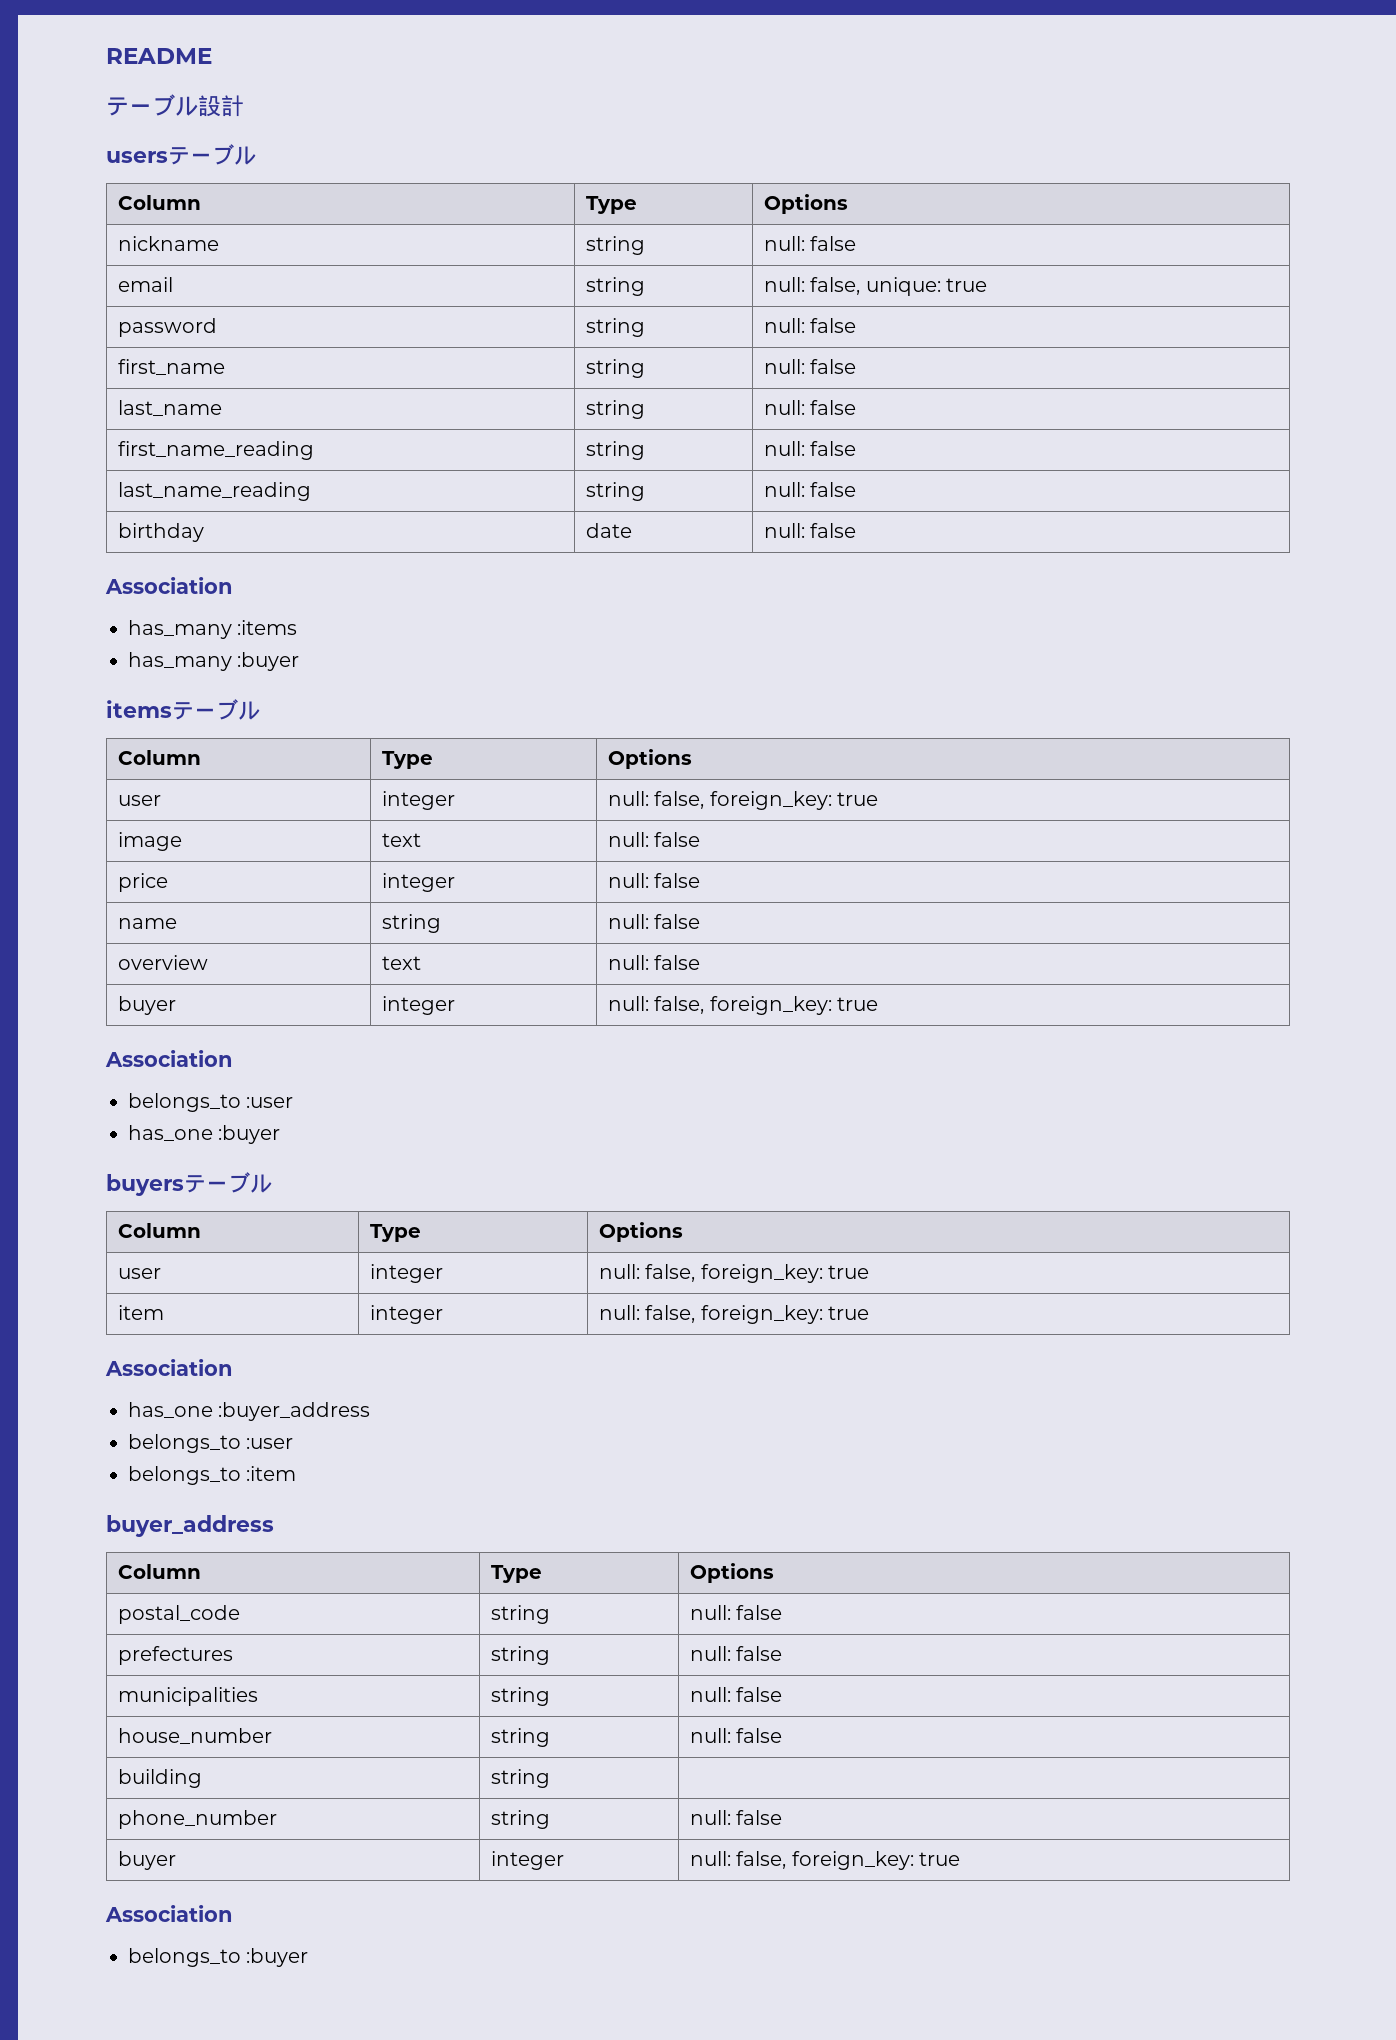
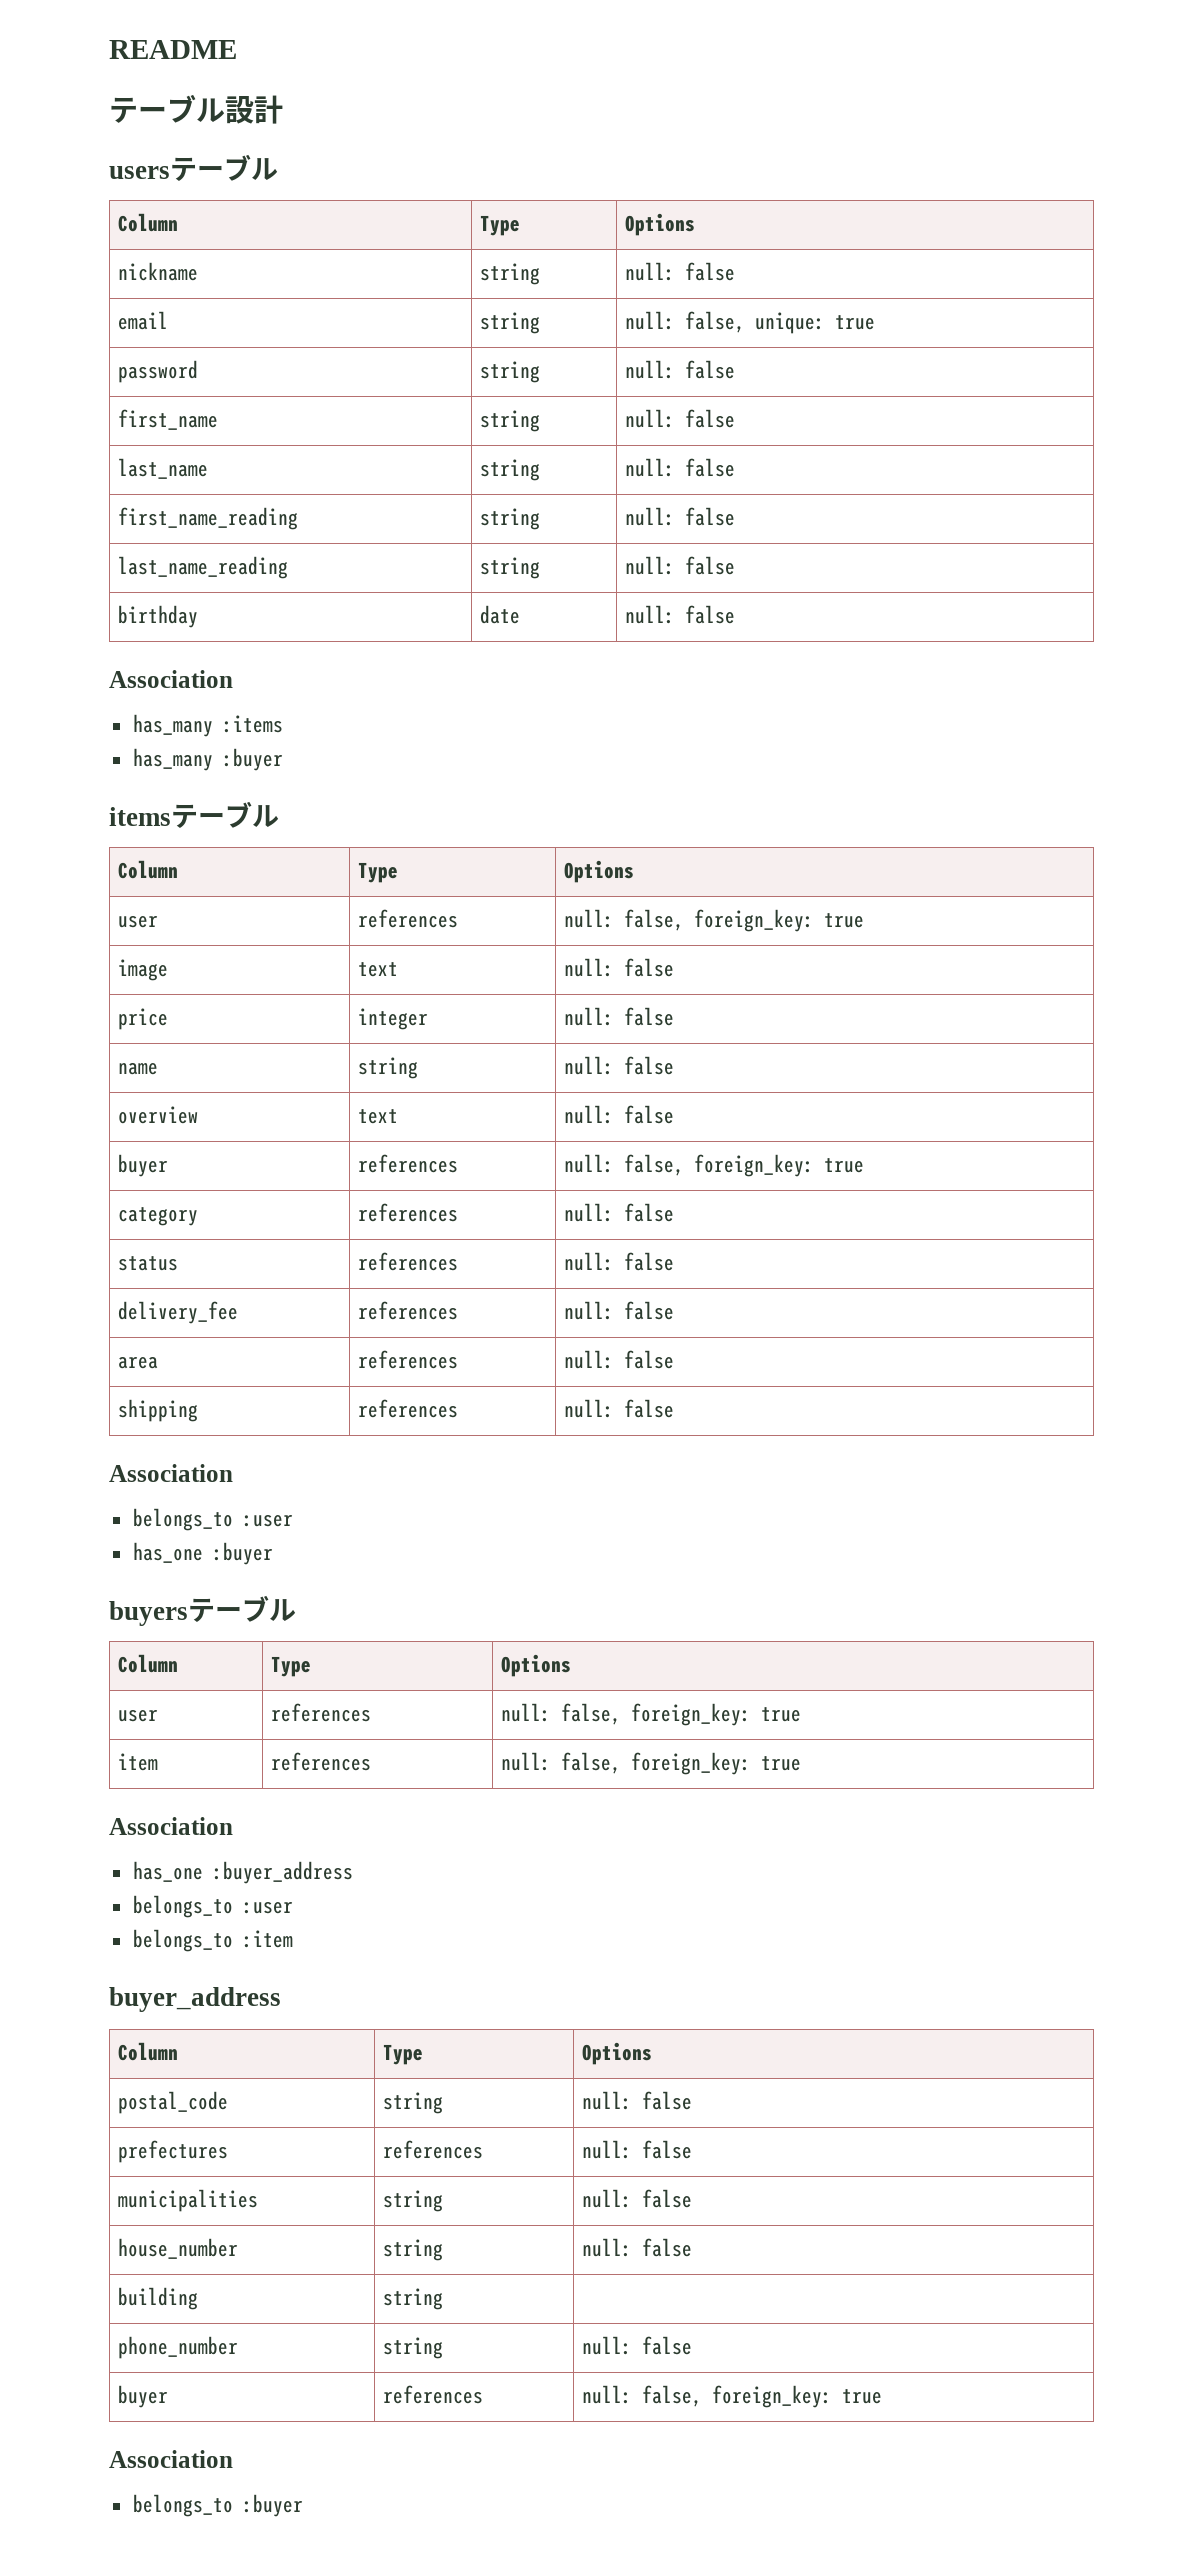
  itemsテーブル
  Column | Type | Options
- user | integer | null: false, foreign_key: true
+ user | references | null: false, foreign_key: true
  overview | text | null: false
- buyer | integer | null: false, foreign_key: true
+ buyer | references | null: false, foreign_key: true
+ category | references | null: false
+ status | references | null: false
+ delivery_fee | references | null: false
+ area | references | null: false
+ shipping | references | null: false
  buyersテーブル
  Column | Type | Options
- user | integer | null: false, foreign_key: true
+ user | references | null: false, foreign_key: true
- item | integer | null: false, foreign_key: true
+ item | references | null: false, foreign_key: true
- prefectures | string | null: false
+ prefectures | references | null: false
  phone_number | string | null: false
- buyer | integer | null: false, foreign_key: true
+ buyer | references | null: false, foreign_key: true

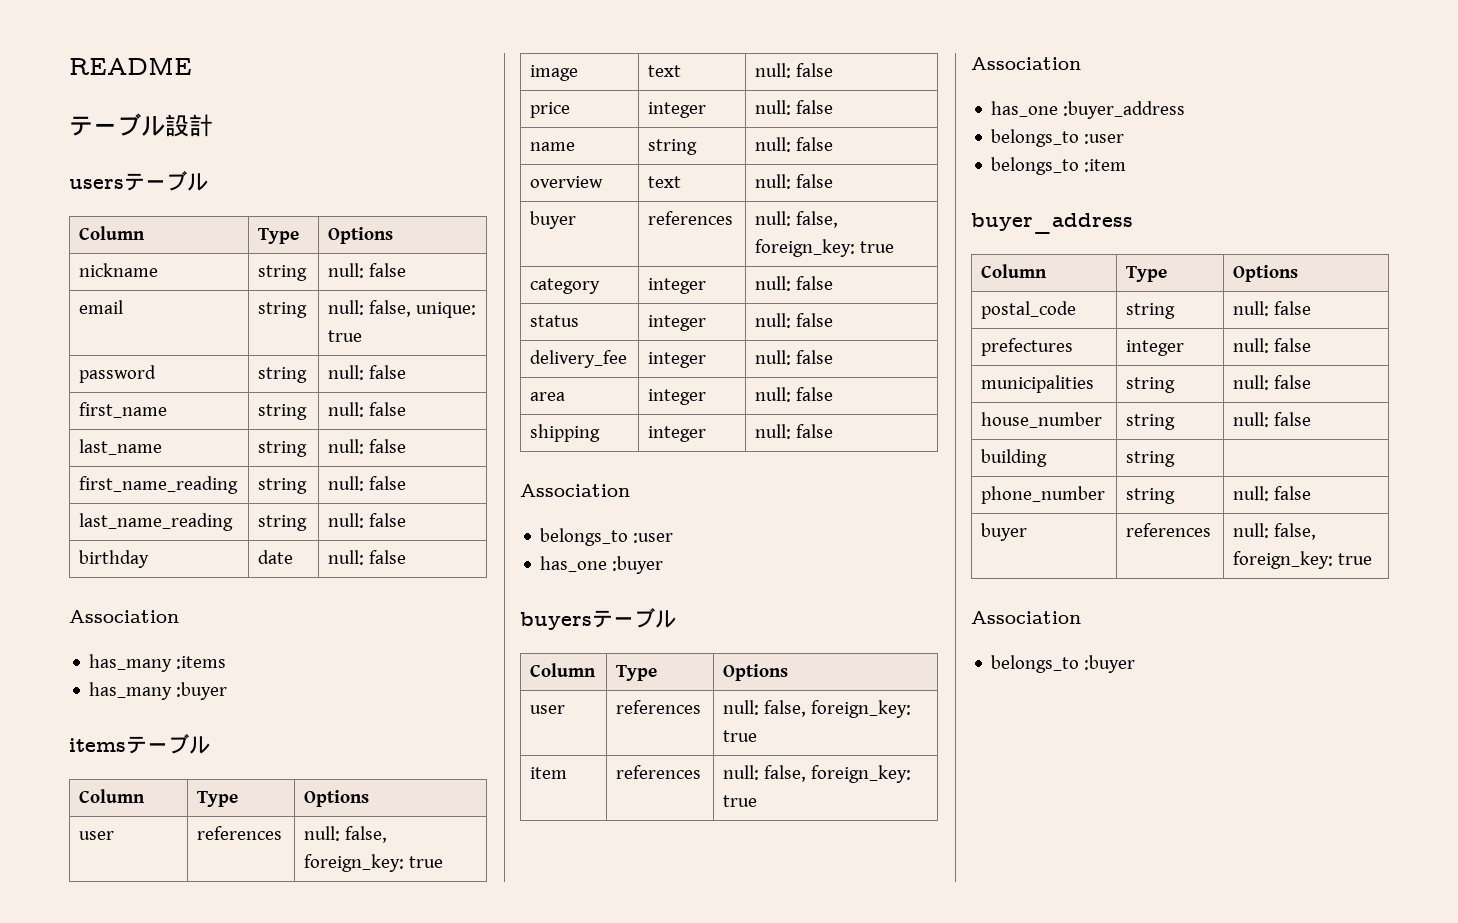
- category | references | null: false
+ category | integer | null: false
- status | references | null: false
+ status | integer | null: false
- delivery_fee | references | null: false
+ delivery_fee | integer | null: false
- area | references | null: false
+ area | integer | null: false
- shipping | references | null: false
+ shipping | integer | null: false
- prefectures | references | null: false
+ prefectures | integer | null: false

